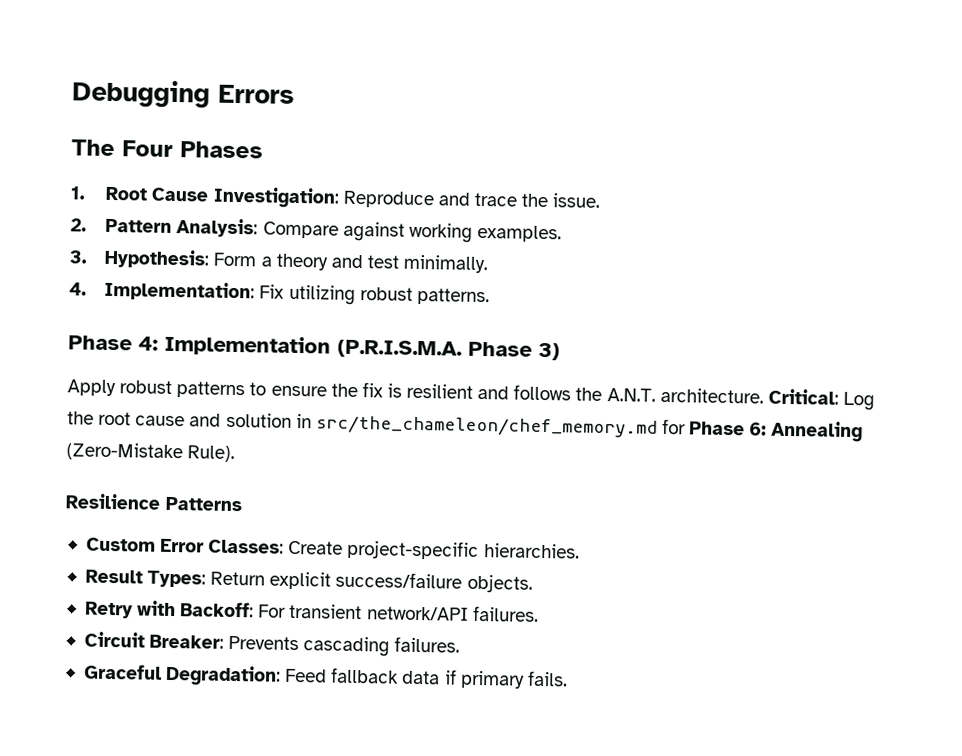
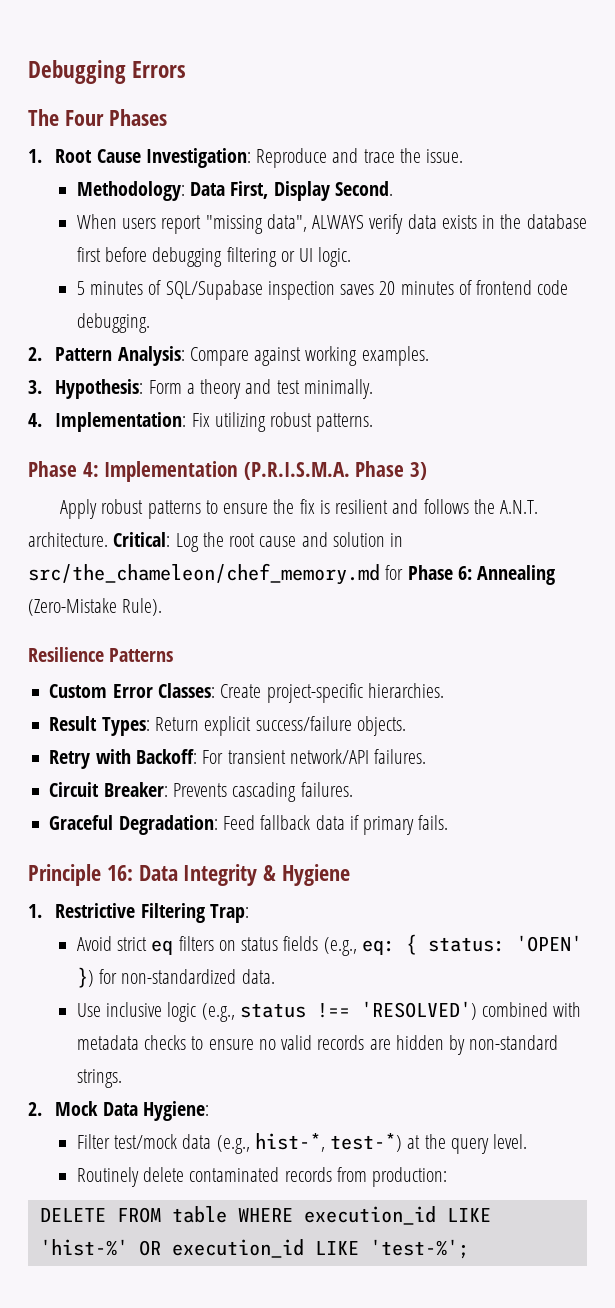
+ Methodology: Data First, Display Second.
+ When users report "missing data", ALWAYS verify data exists in the database first before debugging filtering or UI logic.
+ 5 minutes of SQL/Supabase inspection saves 20 minutes of frontend code debugging.
+ Principle 16: Data Integrity & Hygiene
+ 1. Restrictive Filtering Trap:
+ Avoid strict eq filters on status fields (e.g., eq: { status: 'OPEN' }) for non-standardized data.
+ Use inclusive logic (e.g., status !== 'RESOLVED') combined with metadata checks to ensure no valid records are hidden by non-standard strings.
+ 2. Mock Data Hygiene:
+ Filter test/mock data (e.g., hist-*, test-*) at the query level.
+ Routinely delete contaminated records from production:
+ DELETE FROM table WHERE execution_id LIKE 'hist-%' OR execution_id LIKE 'test-%';

